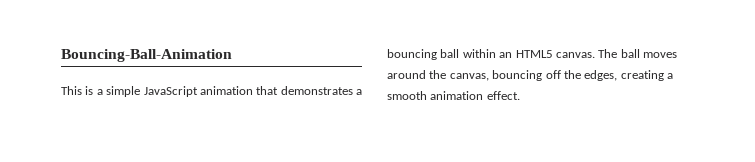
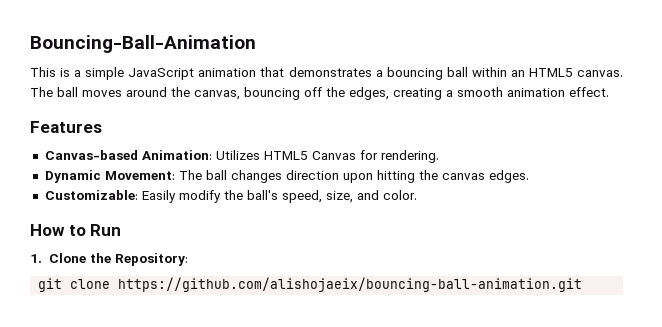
+ Features
+ Canvas-based Animation: Utilizes HTML5 Canvas for rendering.
+ Dynamic Movement: The ball changes direction upon hitting the canvas edges.
+ Customizable: Easily modify the ball's speed, size, and color.
+ How to Run
+ 1. Clone the Repository:
+ git clone https://github.com/alishojaeix/bouncing-ball-animation.git

